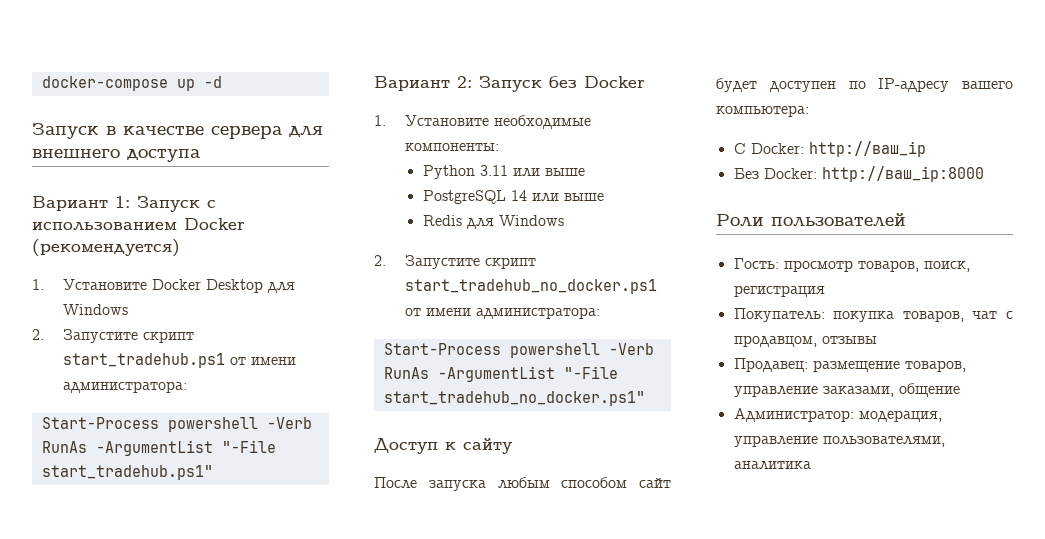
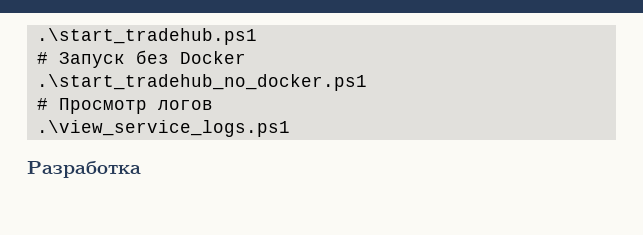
- docker-compose up -d
- Запуск в качестве сервера для внешнего доступа
- Вариант 1: Запуск с использованием Docker (рекомендуется)
- 1. Установите Docker Desktop для Windows
- 2. Запустите скрипт start_tradehub.ps1 от имени администратора:
- Start-Process powershell -Verb RunAs -ArgumentList "-File start_tradehub.ps1"
- Вариант 2: Запуск без Docker
- 1. Установите необходимые компоненты:
- Python 3.11 или выше
- PostgreSQL 14 или выше
- Redis для Windows
- 2. Запустите скрипт start_tradehub_no_docker.ps1 от имени администратора:
- Start-Process powershell -Verb RunAs -ArgumentList "-File start_tradehub_no_docker.ps1"
- Доступ к сайту
- После запуска любым способом сайт будет доступен по IP-адресу вашего компьютера:
- С Docker: http://ваш_ip
- Без Docker: http://ваш_ip:8000
- Роли пользователей
- Гость: просмотр товаров, поиск, регистрация
- Покупатель: покупка товаров, чат с продавцом, отзывы
- Продавец: размещение товаров, управление заказами, общение
- Администратор: модерация, управление пользователями, аналитика
+ .\start_tradehub.ps1
+ # Запуск без Docker
+ .\start_tradehub_no_docker.ps1
+ # Просмотр логов
+ .\view_service_logs.ps1
+ Разработка

